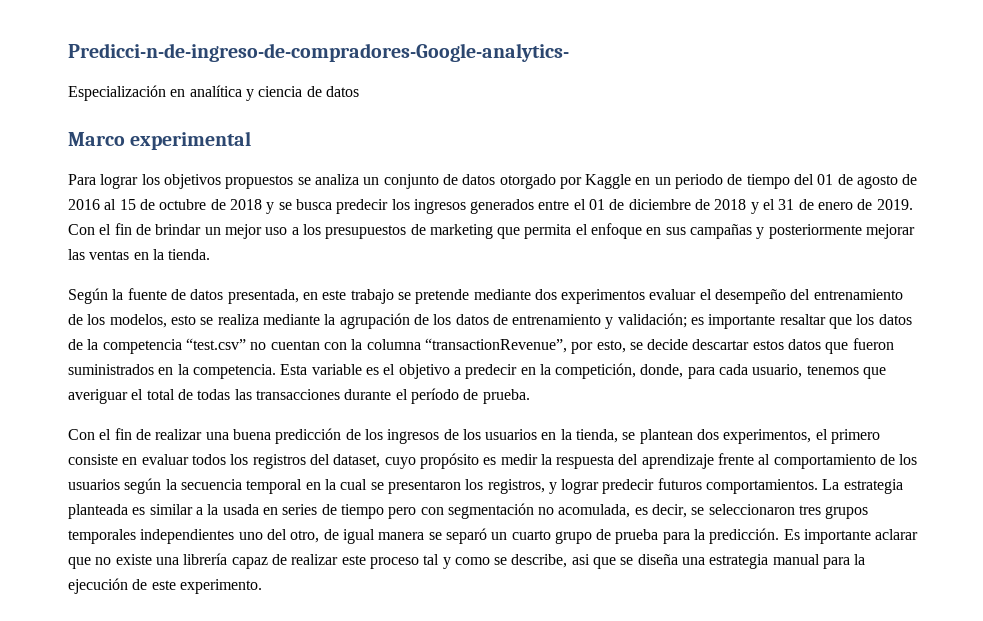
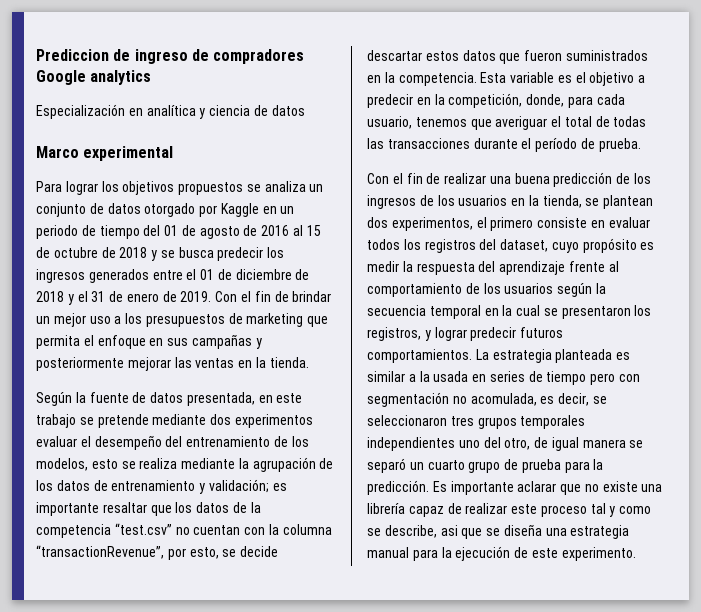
- Predicci-n-de-ingreso-de-compradores-Google-analytics-
+ Prediccion de ingreso de compradores Google analytics

